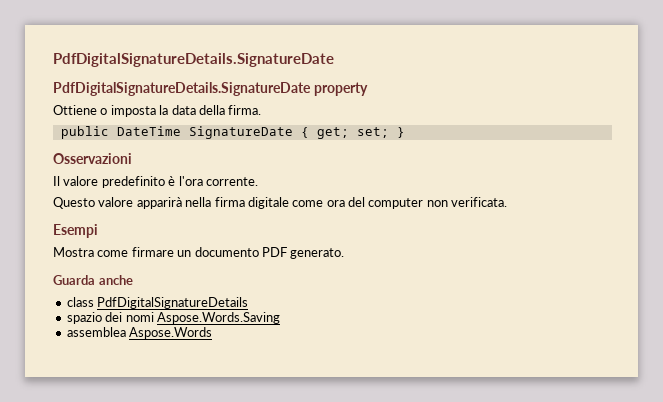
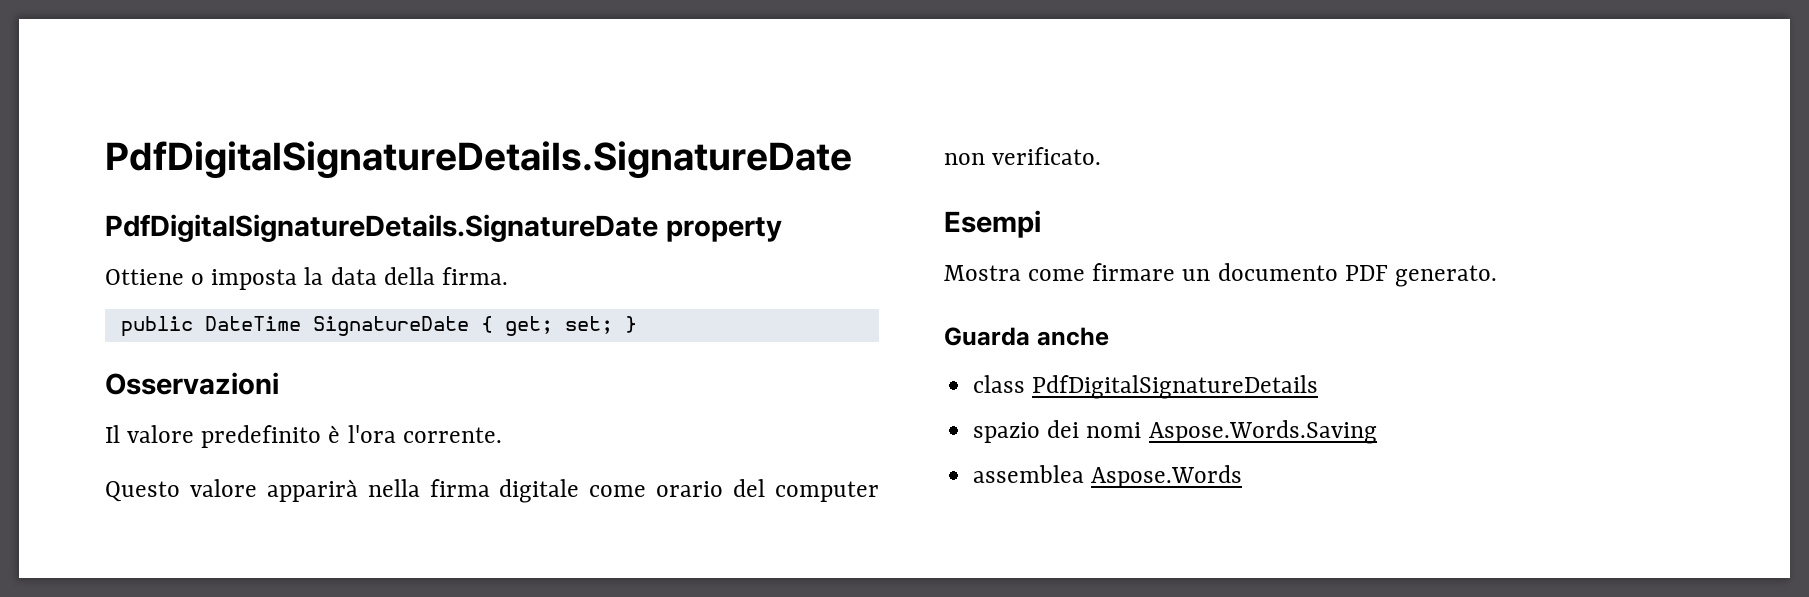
- Questo valore apparirà nella firma digitale come ora del computer non verificata.
+ Questo valore apparirà nella firma digitale come orario del computer non verificato.

